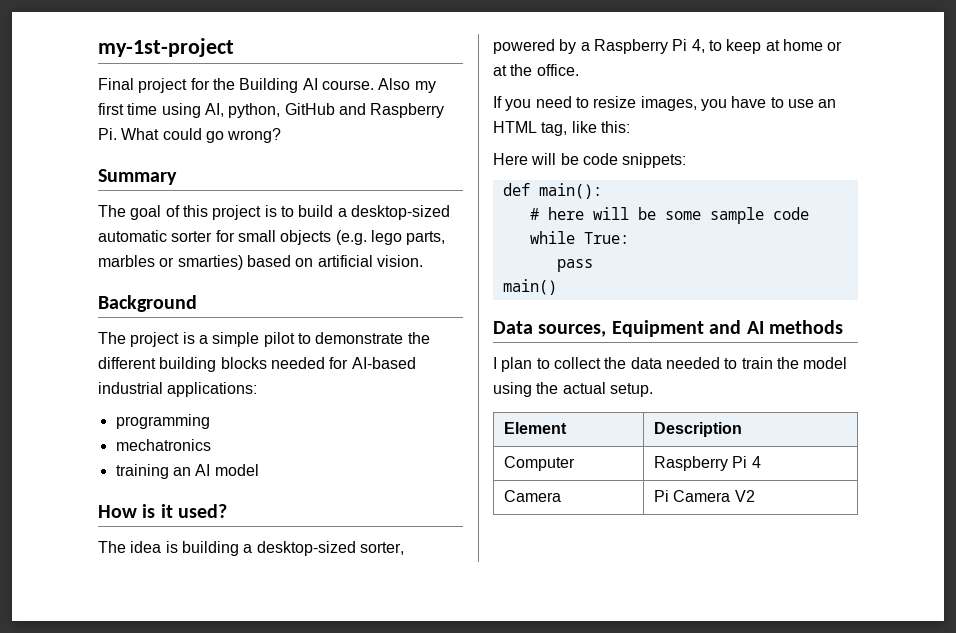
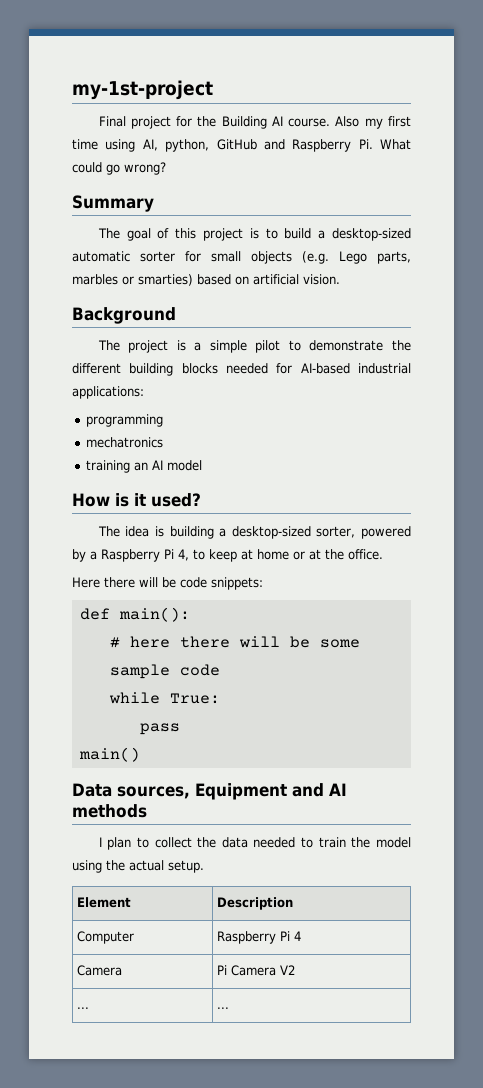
- The goal of this project is to build a desktop-sized automatic sorter for small objects (e.g. lego parts, marbles or smarties) based on artificial vision.
+ The goal of this project is to build a desktop-sized automatic sorter for small objects (e.g. Lego parts, marbles or smarties) based on artificial vision.
- If you need to resize images, you have to use an HTML tag, like this:
- Here will be code snippets:
+ Here there will be code snippets:
- # here will be some sample code
+ # here there will be some sample code
+ ... | ...

